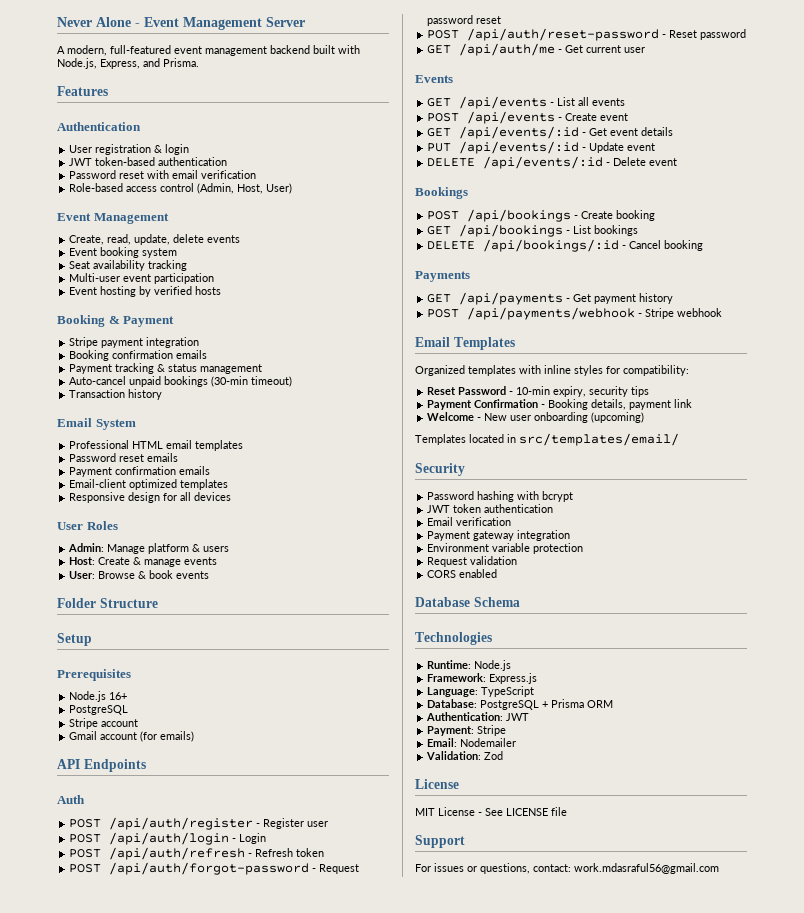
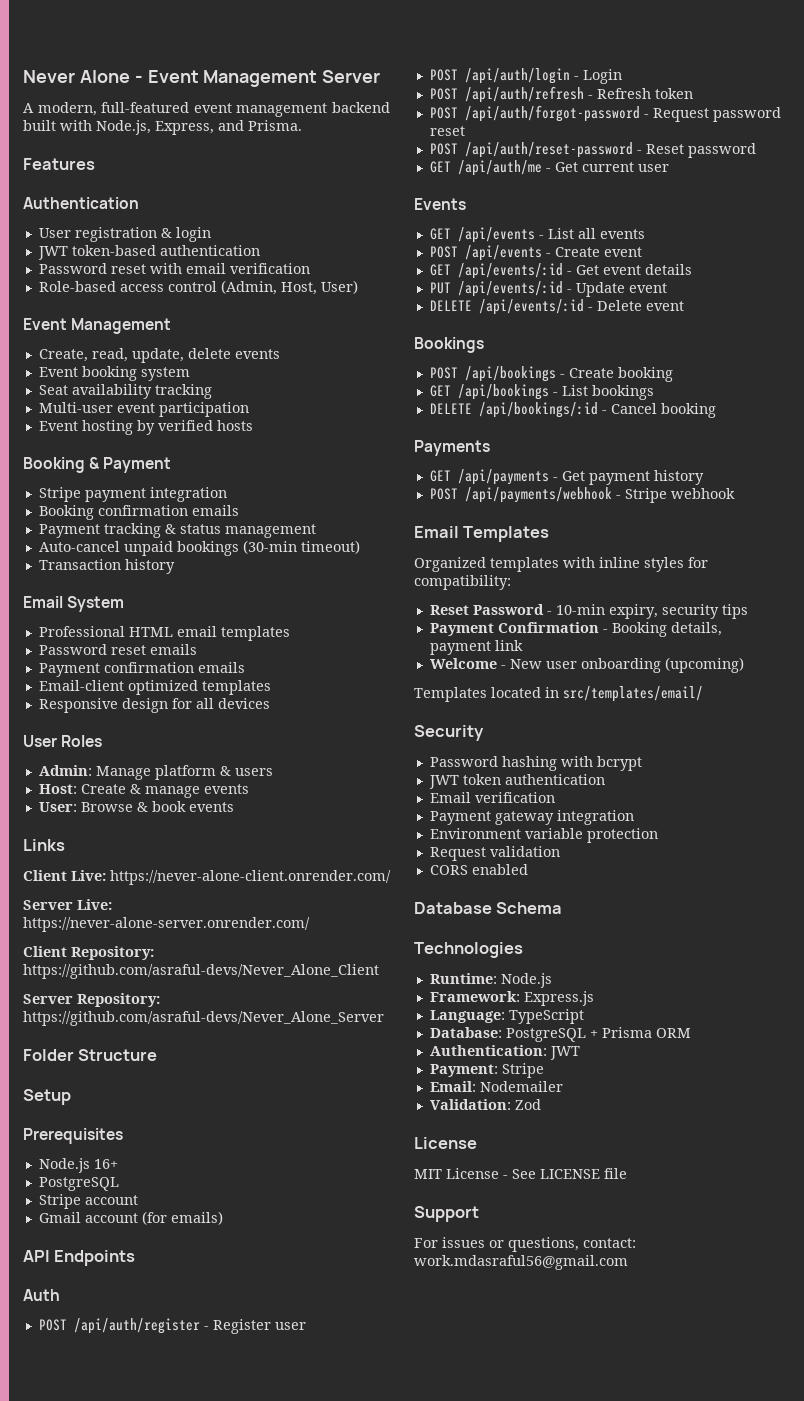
+ Links
+ Client Live: https://never-alone-client.onrender.com/
+ Server Live: https://never-alone-server.onrender.com/
+ Client Repository: https://github.com/asraful-devs/Never_Alone_Client
+ Server Repository: https://github.com/asraful-devs/Never_Alone_Server

